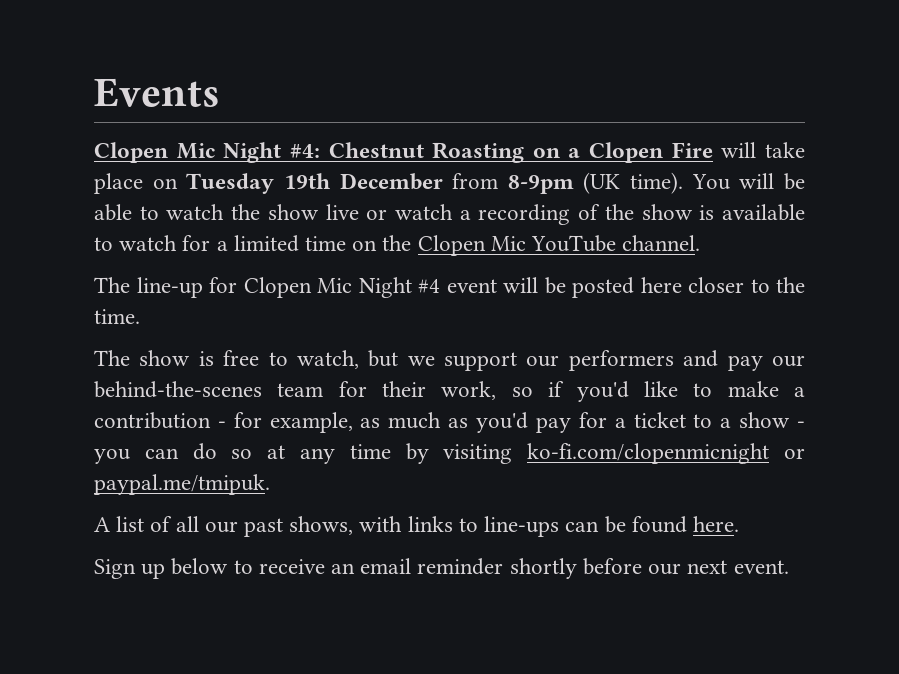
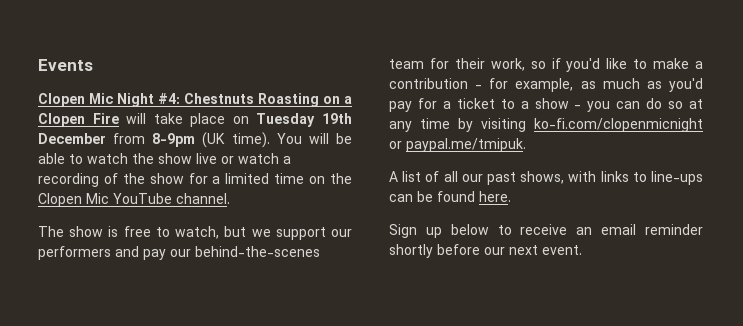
- Clopen Mic Night #4: Chestnut Roasting on a Clopen Fire will take place on Tuesday 19th December from 8-9pm (UK time).
+ Clopen Mic Night #4: Chestnuts Roasting on a Clopen Fire will take place on Tuesday 19th December from 8-9pm (UK time).
- You will be able to watch the show live or watch a recording of the show is available to watch for a limited time on the Clopen Mic YouTube channel.
+ You will be able to watch the show live or watch a recording of the show for a limited time on the Clopen Mic YouTube channel.
- The line-up for Clopen Mic Night #4 event will be posted here closer to the time.

